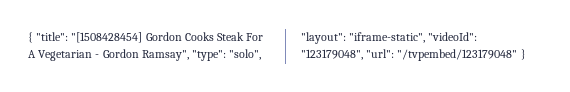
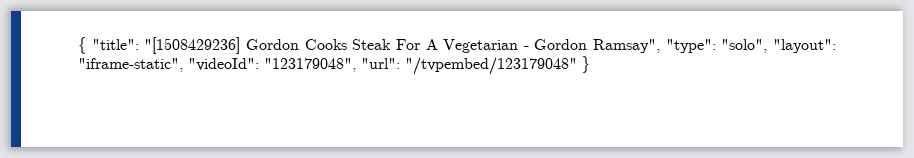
- { "title": "[1508428454] Gordon Cooks Steak For A Vegetarian - Gordon Ramsay", "type": "solo", "layout": "iframe-static", "videoId": "123179048", "url": "/tvpembed/123179048" }
+ { "title": "[1508429236] Gordon Cooks Steak For A Vegetarian - Gordon Ramsay", "type": "solo", "layout": "iframe-static", "videoId": "123179048", "url": "/tvpembed/123179048" }

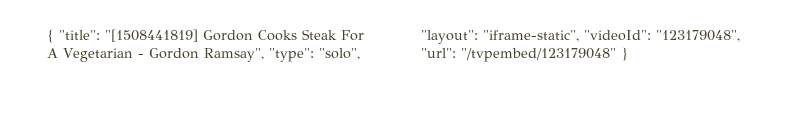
- { "title": "[1508429236] Gordon Cooks Steak For A Vegetarian - Gordon Ramsay", "type": "solo", "layout": "iframe-static", "videoId": "123179048", "url": "/tvpembed/123179048" }
+ { "title": "[1508441819] Gordon Cooks Steak For A Vegetarian - Gordon Ramsay", "type": "solo", "layout": "iframe-static", "videoId": "123179048", "url": "/tvpembed/123179048" }

